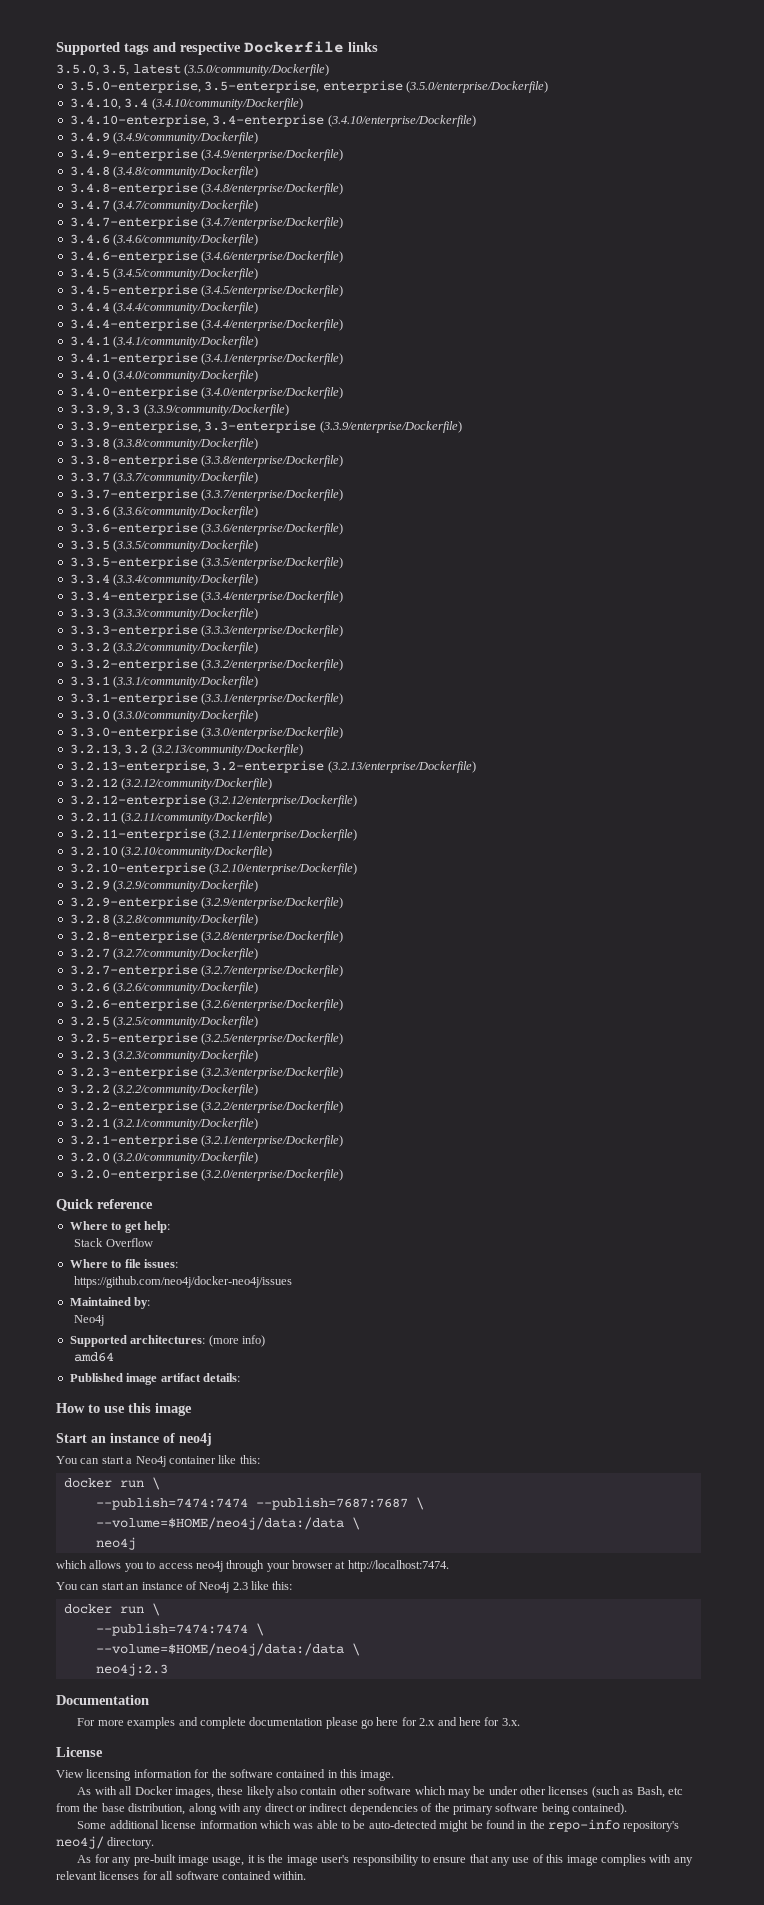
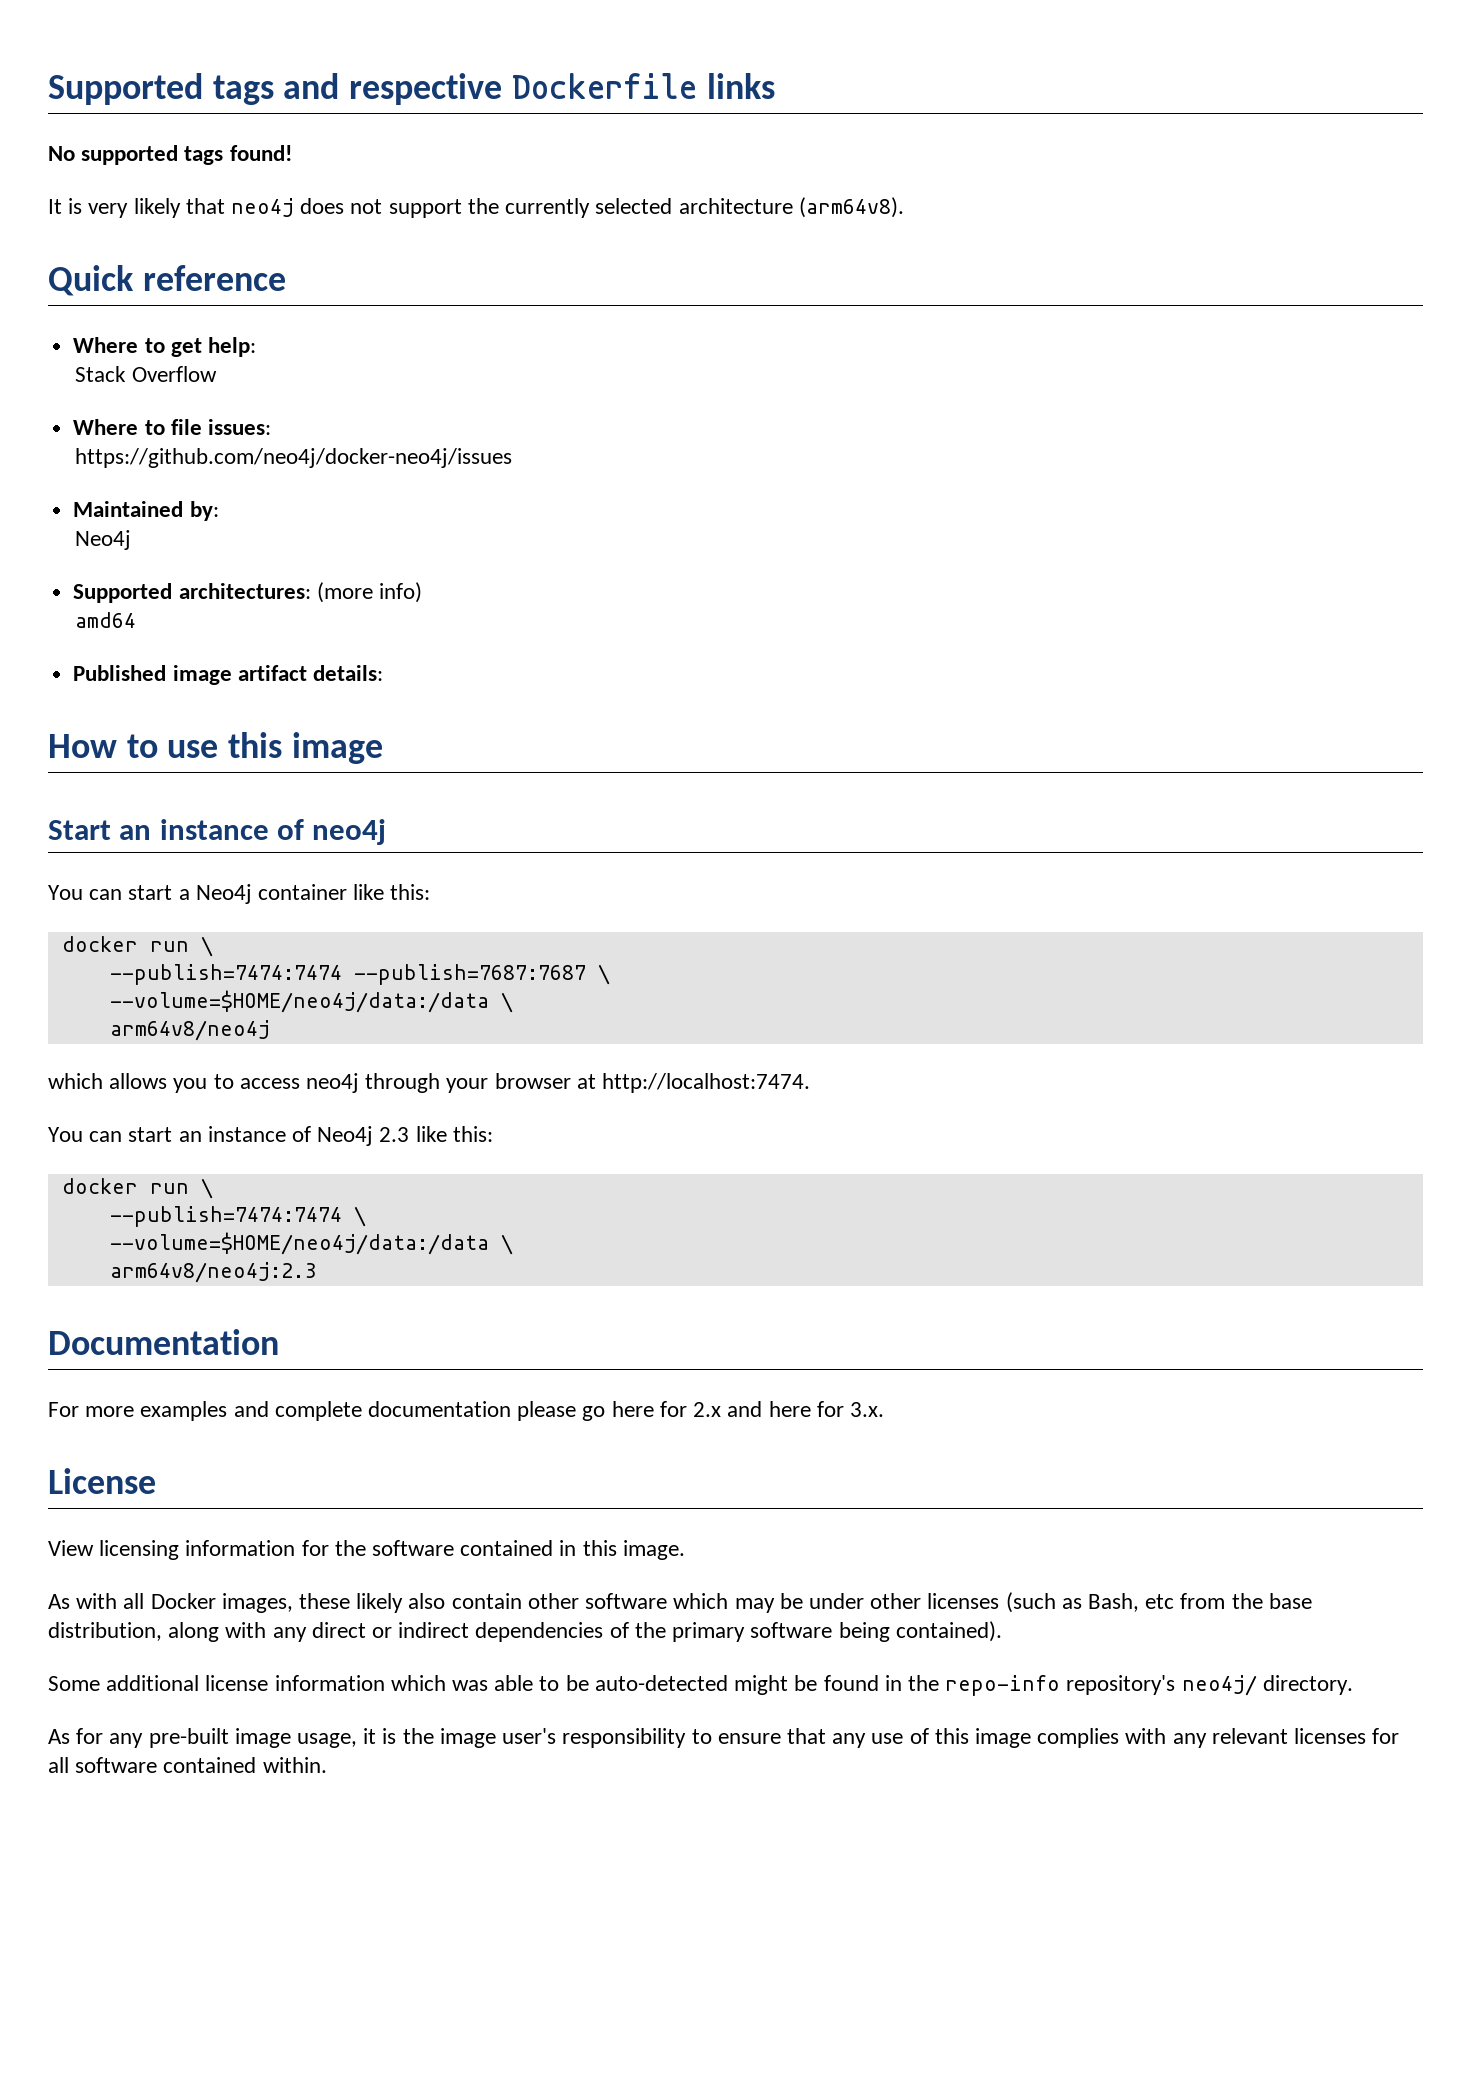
- 3.5.0, 3.5, latest (3.5.0/community/Dockerfile)
- 3.5.0-enterprise, 3.5-enterprise, enterprise (3.5.0/enterprise/Dockerfile)
- 3.4.10, 3.4 (3.4.10/community/Dockerfile)
- 3.4.10-enterprise, 3.4-enterprise (3.4.10/enterprise/Dockerfile)
- 3.4.9 (3.4.9/community/Dockerfile)
- 3.4.9-enterprise (3.4.9/enterprise/Dockerfile)
- 3.4.8 (3.4.8/community/Dockerfile)
- 3.4.8-enterprise (3.4.8/enterprise/Dockerfile)
- 3.4.7 (3.4.7/community/Dockerfile)
- 3.4.7-enterprise (3.4.7/enterprise/Dockerfile)
- 3.4.6 (3.4.6/community/Dockerfile)
- 3.4.6-enterprise (3.4.6/enterprise/Dockerfile)
- 3.4.5 (3.4.5/community/Dockerfile)
- 3.4.5-enterprise (3.4.5/enterprise/Dockerfile)
- 3.4.4 (3.4.4/community/Dockerfile)
- 3.4.4-enterprise (3.4.4/enterprise/Dockerfile)
- 3.4.1 (3.4.1/community/Dockerfile)
- 3.4.1-enterprise (3.4.1/enterprise/Dockerfile)
- 3.4.0 (3.4.0/community/Dockerfile)
- 3.4.0-enterprise (3.4.0/enterprise/Dockerfile)
- 3.3.9, 3.3 (3.3.9/community/Dockerfile)
- 3.3.9-enterprise, 3.3-enterprise (3.3.9/enterprise/Dockerfile)
- 3.3.8 (3.3.8/community/Dockerfile)
- 3.3.8-enterprise (3.3.8/enterprise/Dockerfile)
- 3.3.7 (3.3.7/community/Dockerfile)
- 3.3.7-enterprise (3.3.7/enterprise/Dockerfile)
- 3.3.6 (3.3.6/community/Dockerfile)
- 3.3.6-enterprise (3.3.6/enterprise/Dockerfile)
- 3.3.5 (3.3.5/community/Dockerfile)
- 3.3.5-enterprise (3.3.5/enterprise/Dockerfile)
- 3.3.4 (3.3.4/community/Dockerfile)
- 3.3.4-enterprise (3.3.4/enterprise/Dockerfile)
- 3.3.3 (3.3.3/community/Dockerfile)
- 3.3.3-enterprise (3.3.3/enterprise/Dockerfile)
- 3.3.2 (3.3.2/community/Dockerfile)
- 3.3.2-enterprise (3.3.2/enterprise/Dockerfile)
- 3.3.1 (3.3.1/community/Dockerfile)
- 3.3.1-enterprise (3.3.1/enterprise/Dockerfile)
- 3.3.0 (3.3.0/community/Dockerfile)
- 3.3.0-enterprise (3.3.0/enterprise/Dockerfile)
- 3.2.13, 3.2 (3.2.13/community/Dockerfile)
- 3.2.13-enterprise, 3.2-enterprise (3.2.13/enterprise/Dockerfile)
- 3.2.12 (3.2.12/community/Dockerfile)
- 3.2.12-enterprise (3.2.12/enterprise/Dockerfile)
- 3.2.11 (3.2.11/community/Dockerfile)
- 3.2.11-enterprise (3.2.11/enterprise/Dockerfile)
- 3.2.10 (3.2.10/community/Dockerfile)
- 3.2.10-enterprise (3.2.10/enterprise/Dockerfile)
- 3.2.9 (3.2.9/community/Dockerfile)
- 3.2.9-enterprise (3.2.9/enterprise/Dockerfile)
- 3.2.8 (3.2.8/community/Dockerfile)
- 3.2.8-enterprise (3.2.8/enterprise/Dockerfile)
- 3.2.7 (3.2.7/community/Dockerfile)
- 3.2.7-enterprise (3.2.7/enterprise/Dockerfile)
- 3.2.6 (3.2.6/community/Dockerfile)
- 3.2.6-enterprise (3.2.6/enterprise/Dockerfile)
- 3.2.5 (3.2.5/community/Dockerfile)
- 3.2.5-enterprise (3.2.5/enterprise/Dockerfile)
- 3.2.3 (3.2.3/community/Dockerfile)
- 3.2.3-enterprise (3.2.3/enterprise/Dockerfile)
- 3.2.2 (3.2.2/community/Dockerfile)
- 3.2.2-enterprise (3.2.2/enterprise/Dockerfile)
- 3.2.1 (3.2.1/community/Dockerfile)
- 3.2.1-enterprise (3.2.1/enterprise/Dockerfile)
- 3.2.0 (3.2.0/community/Dockerfile)
- 3.2.0-enterprise (3.2.0/enterprise/Dockerfile)
+ No supported tags found!
+ It is very likely that neo4j does not support the currently selected architecture (arm64v8).
  --publish=7474:7474 --publish=7687:7687 \
  --volume=$HOME/neo4j/data:/data \
- neo4j
+ arm64v8/neo4j
- neo4j:2.3
+ arm64v8/neo4j:2.3

